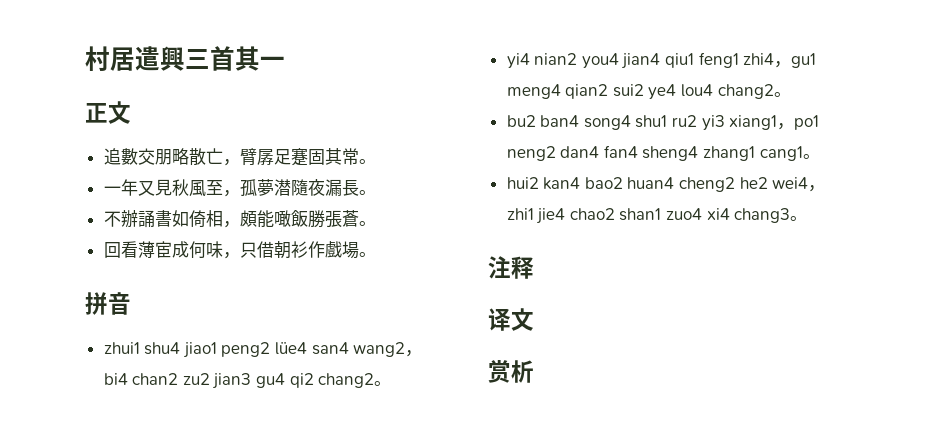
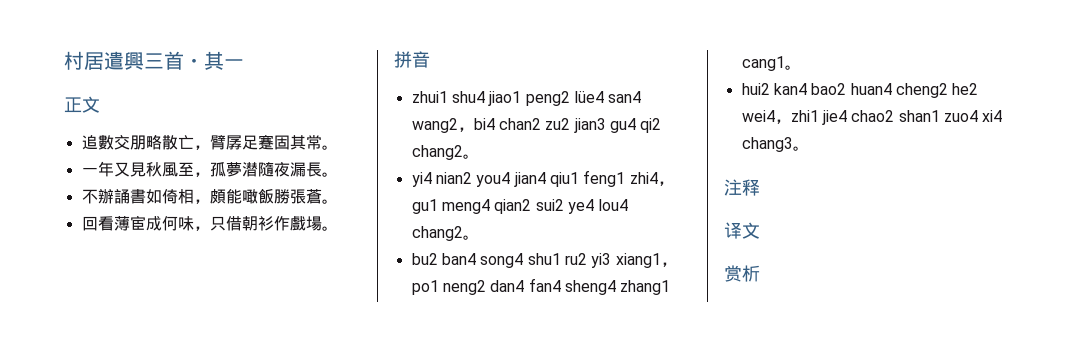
- 村居遣興三首其一
+ 村居遣興三首・其一

